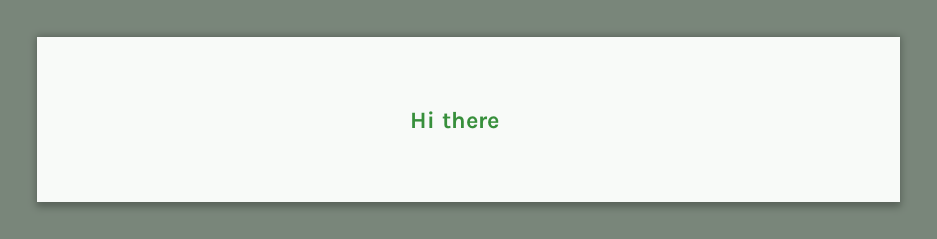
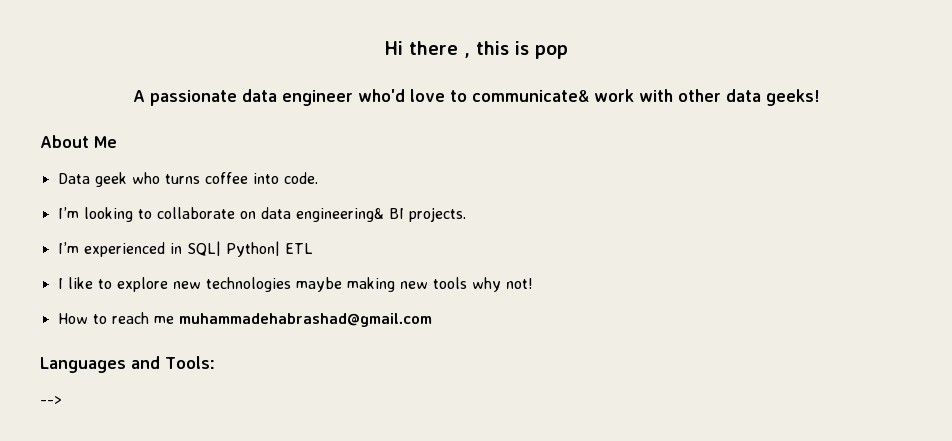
- Hi there
+ Hi there , this is pop
+ A passionate data engineer who'd love to communicate& work with other data geeks!
+ About Me
+ Data geek who turns coffee into code.
+ I’m looking to collaborate on data engineering& BI projects.
+ I’m experienced in SQL| Python| ETL
+ I like to explore new technologies maybe making new tools why not!
+ How to reach me muhammadehabrashad@gmail.com
+ Languages and Tools:
+ -->

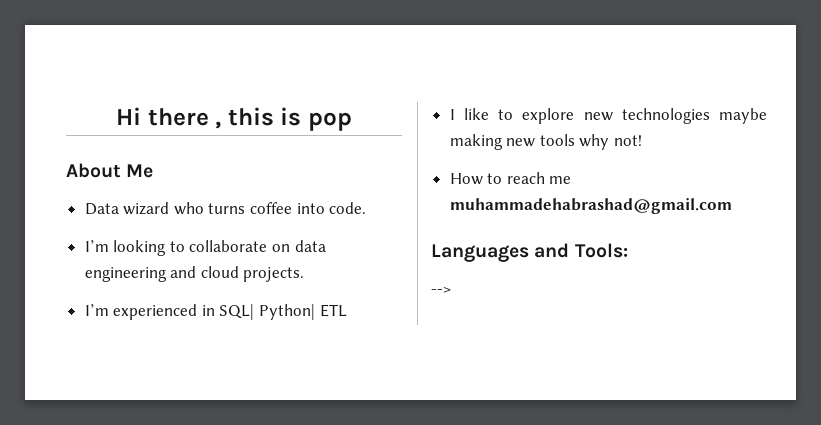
- A passionate data engineer who'd love to communicate& work with other data geeks!
- Data geek who turns coffee into code.
+ Data wizard who turns coffee into code.
- I’m looking to collaborate on data engineering& BI projects.
+ I’m looking to collaborate on data engineering and cloud projects.

